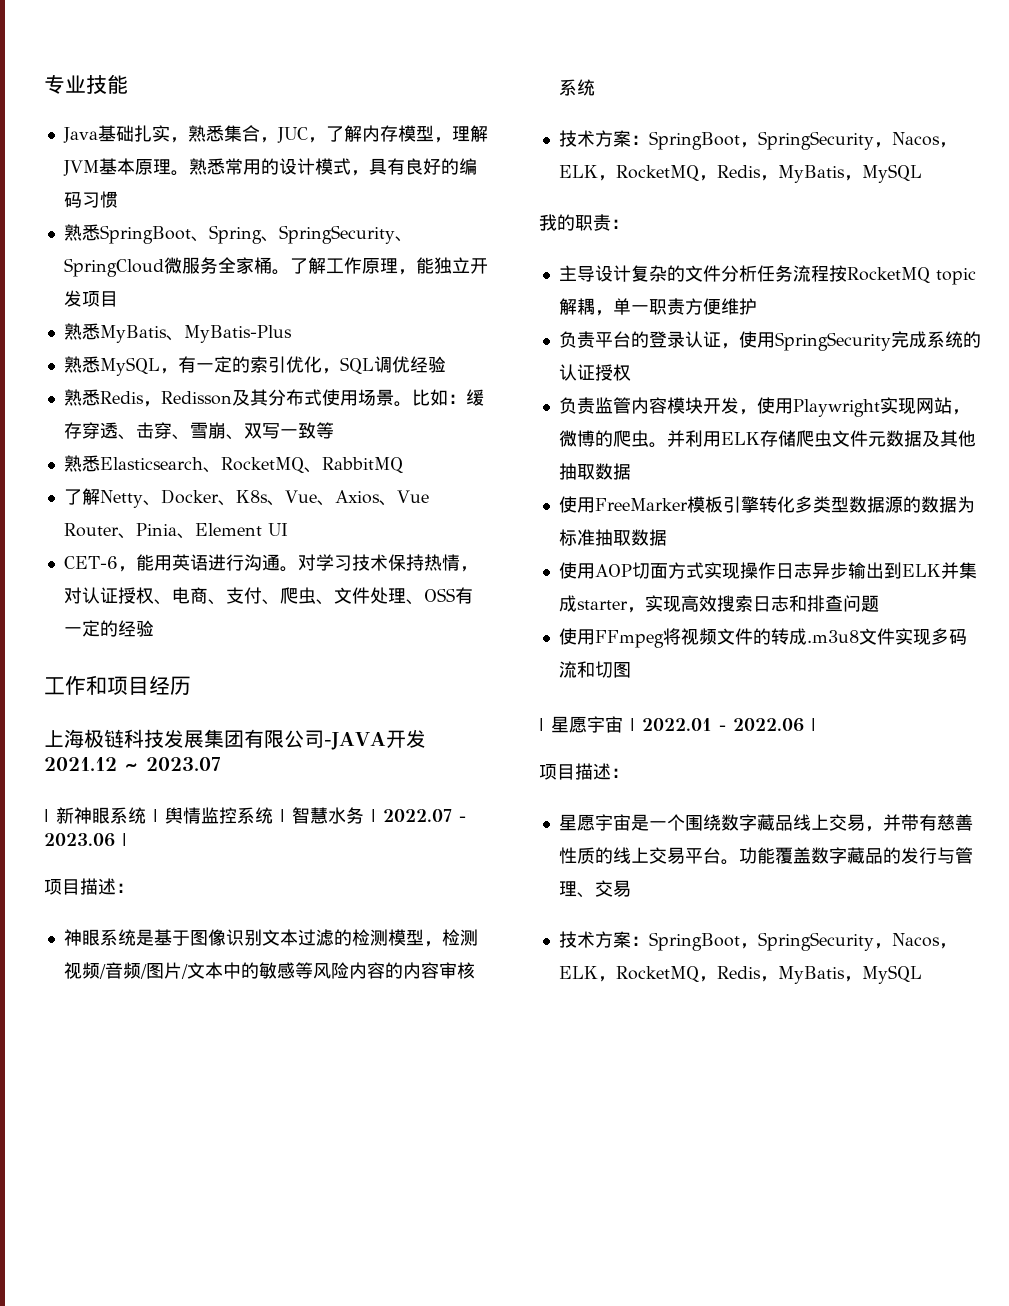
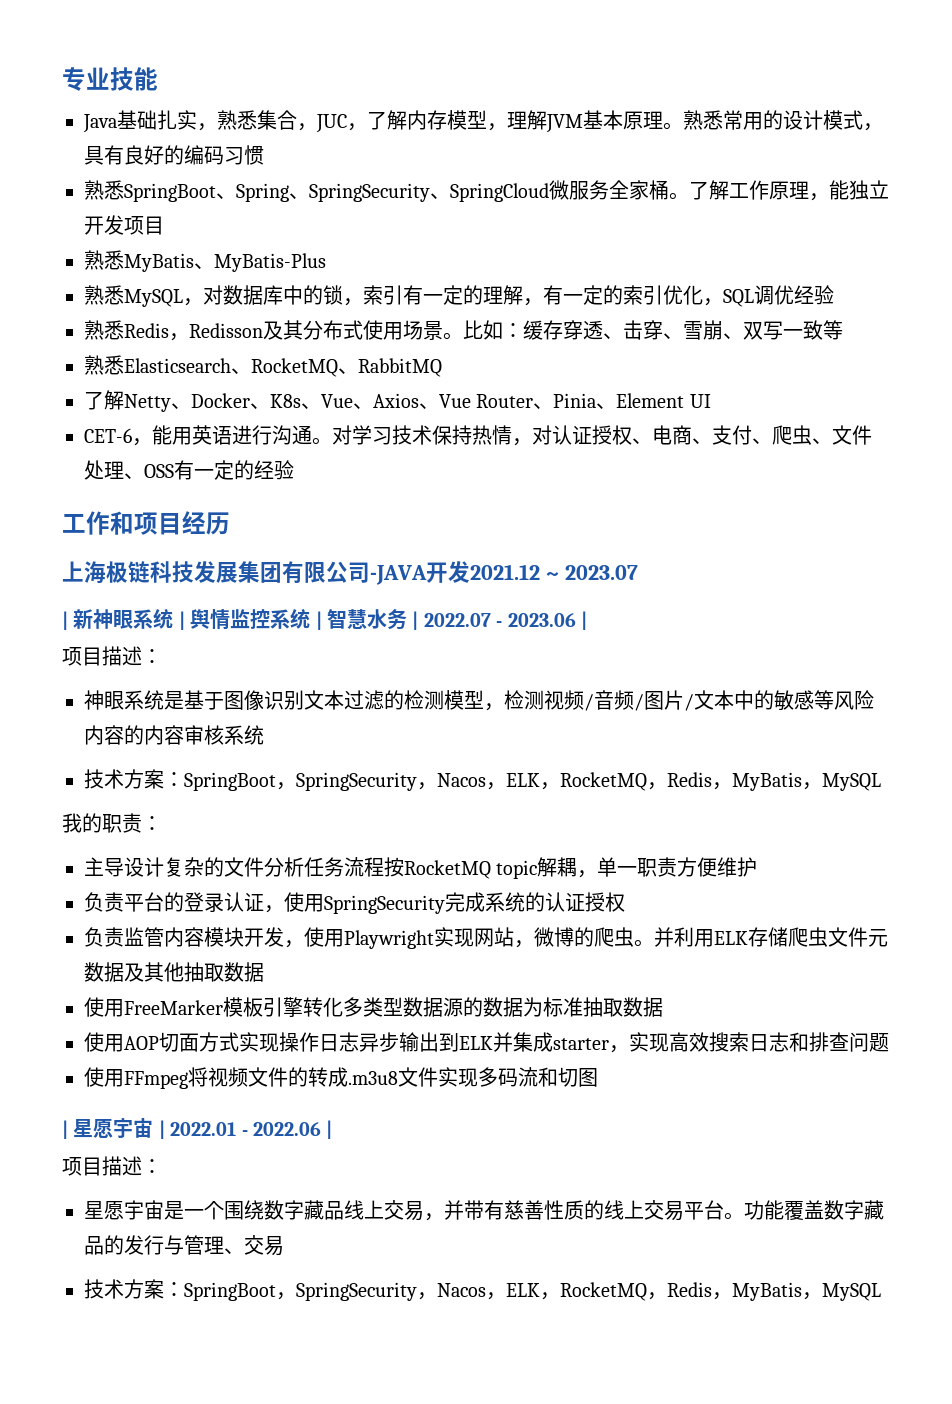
- 熟悉MySQL，有一定的索引优化，SQL调优经验
+ 熟悉MySQL，对数据库中的锁，索引有一定的理解，有一定的索引优化，SQL调优经验

